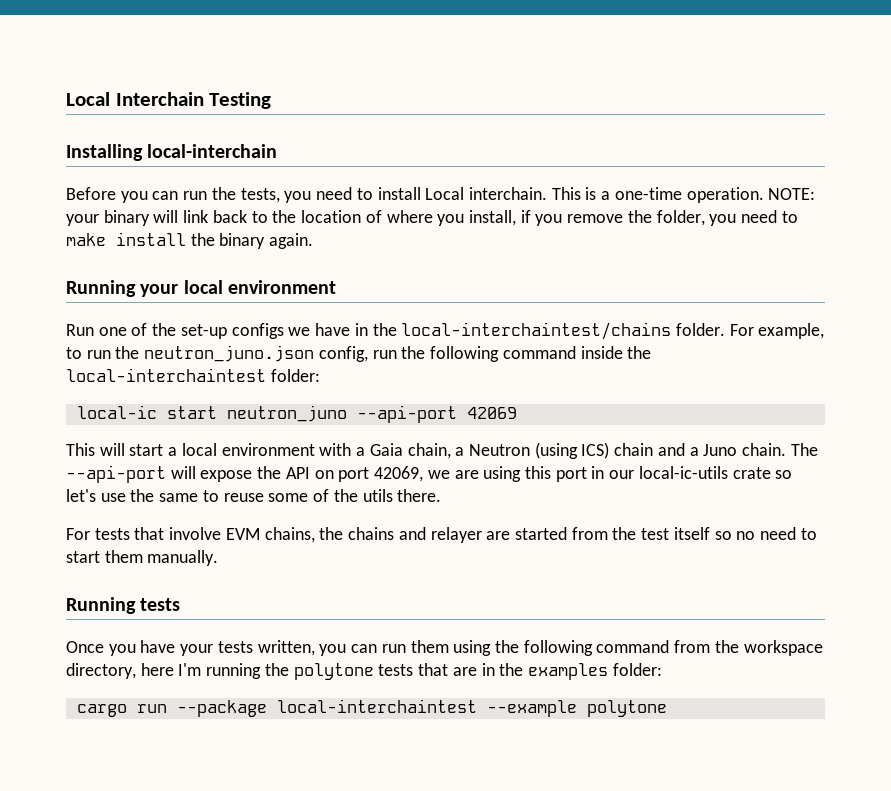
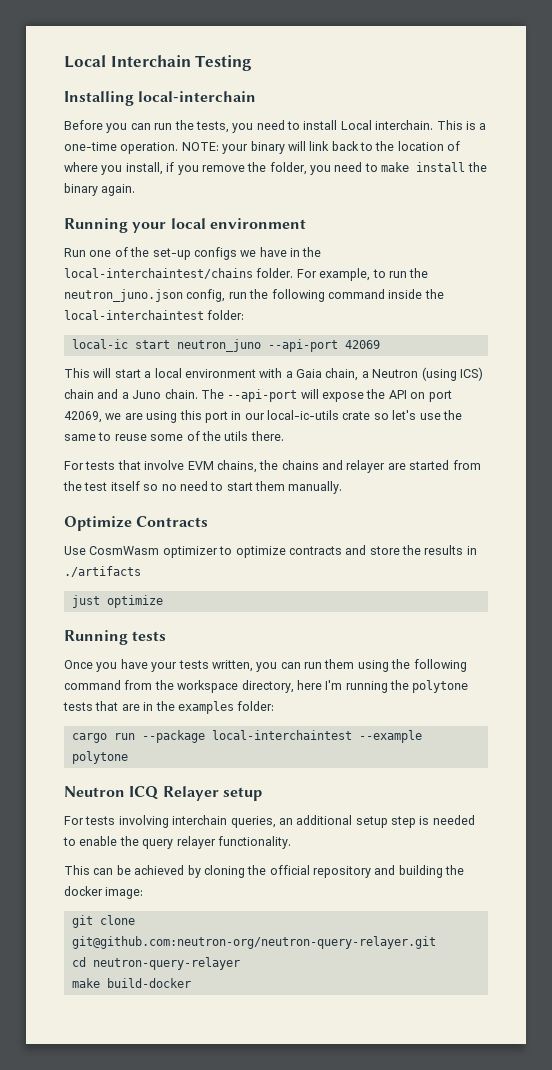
+ Optimize Contracts
+ Use CosmWasm optimizer to optimize contracts and store the results in ./artifacts
+ just optimize
+ Neutron ICQ Relayer setup
+ For tests involving interchain queries, an additional setup step is needed to enable the query relayer functionality.
+ This can be achieved by cloning the official repository and building the docker image:
+ git clone git@github.com:neutron-org/neutron-query-relayer.git
+ cd neutron-query-relayer
+ make build-docker

